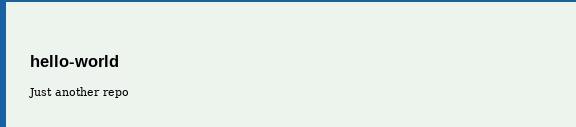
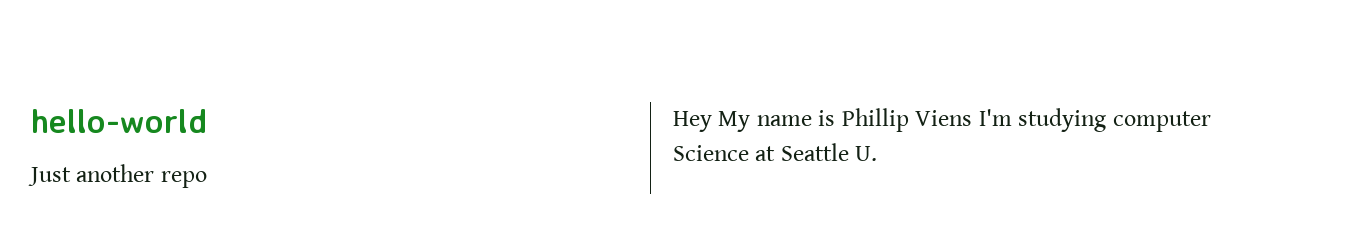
+ Hey My name is Phillip Viens I'm studying computer Science at Seattle U.

